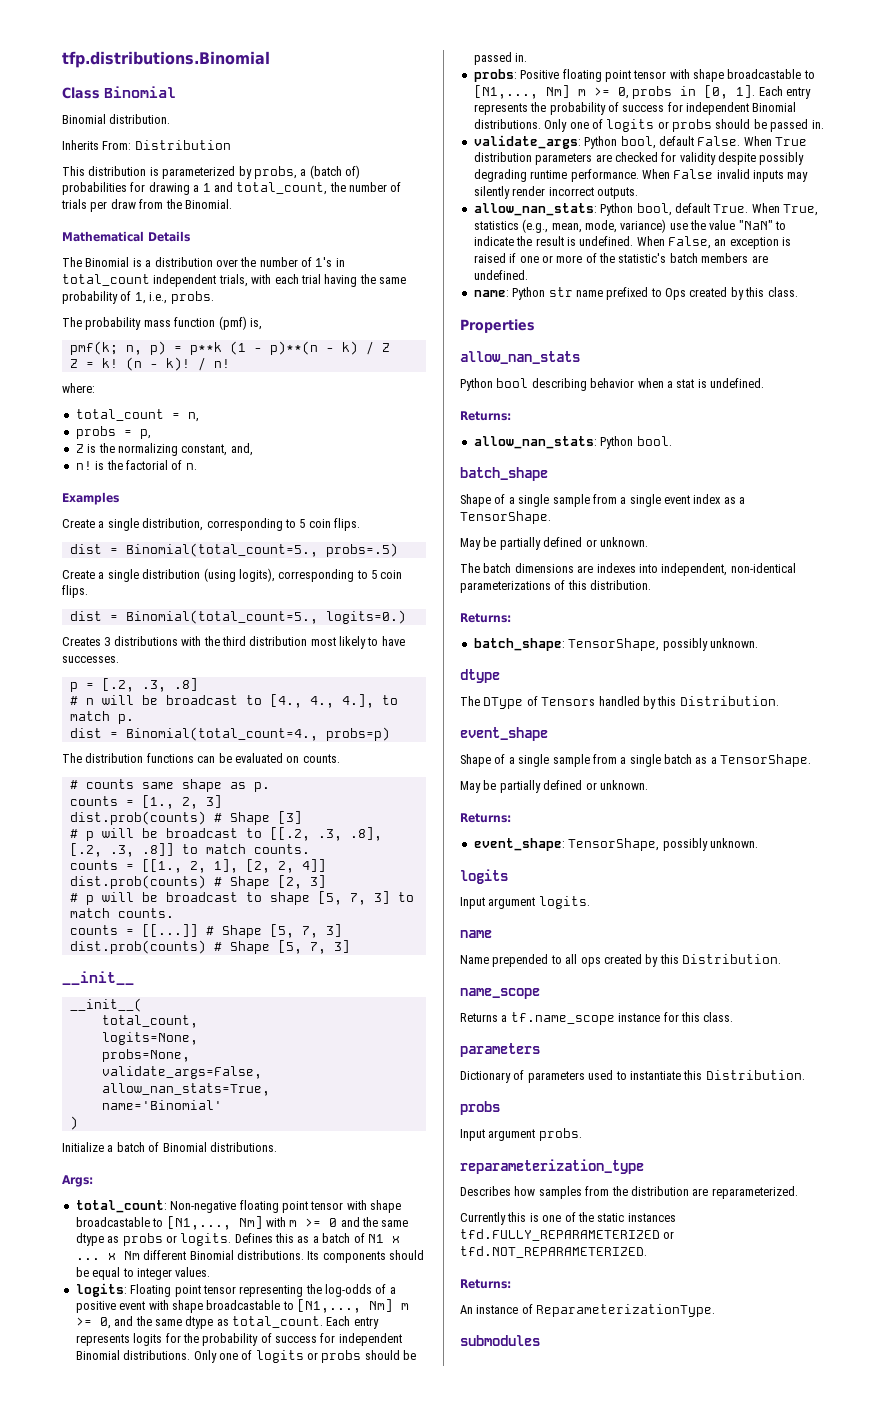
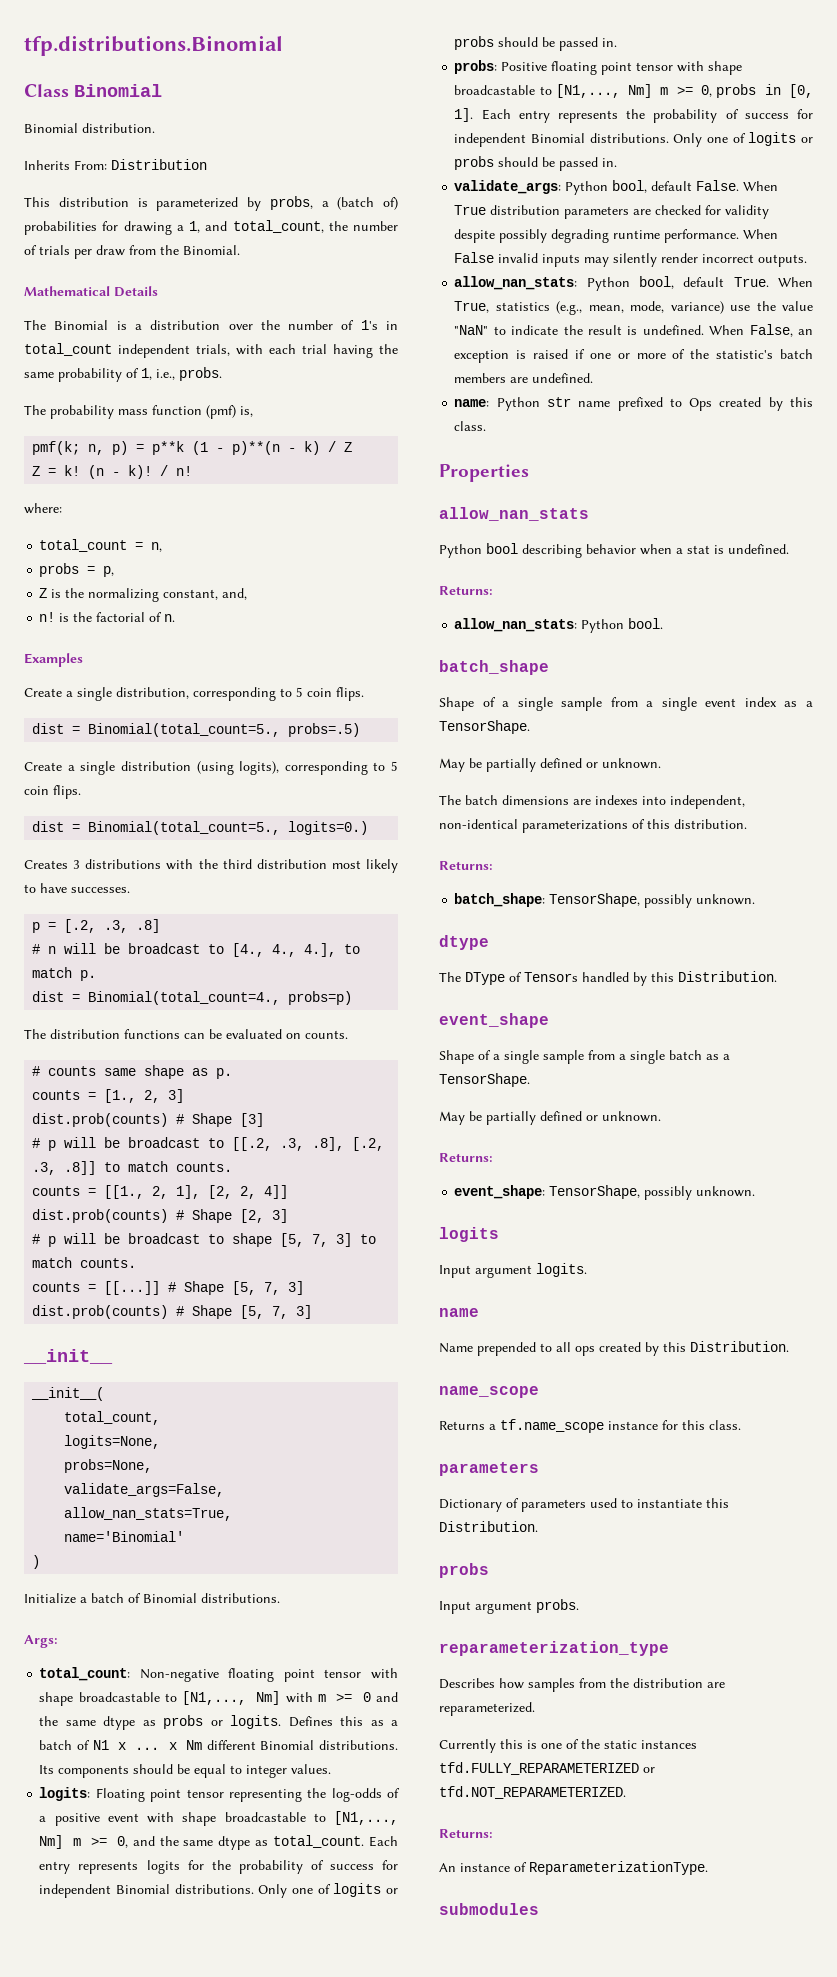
- This distribution is parameterized by probs, a (batch of) probabilities for drawing a 1 and total_count, the number of trials per draw from the Binomial.
+ This distribution is parameterized by probs, a (batch of) probabilities for drawing a 1, and total_count, the number of trials per draw from the Binomial.

